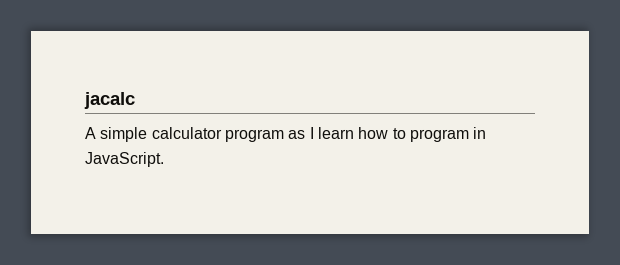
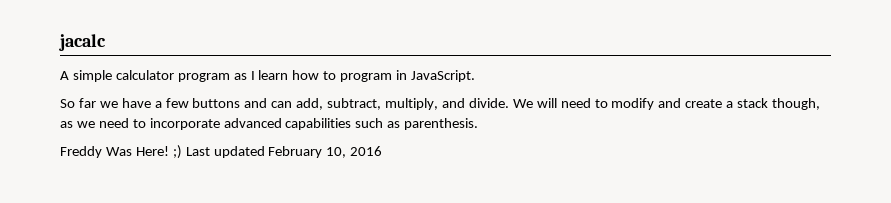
+ So far we have a few buttons and can add, subtract, multiply, and divide. We will need to modify and create a stack though, as we need to incorporate advanced capabilities such as parenthesis.
+ Freddy Was Here! ;) Last updated February 10, 2016

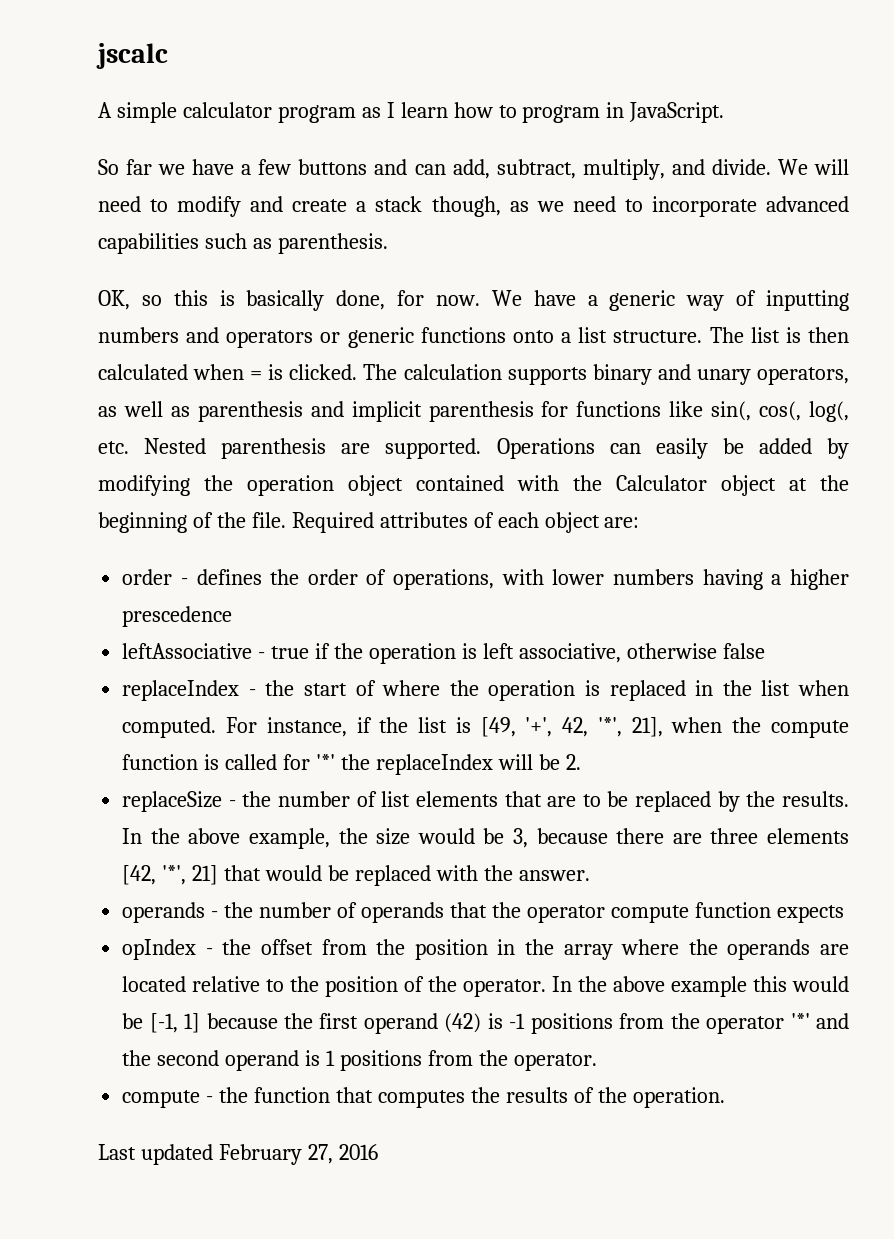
- jacalc
+ jscalc
- Freddy Was Here! ;) Last updated February 10, 2016
+ OK, so this is basically done, for now. We have a generic way of inputting numbers and operators or generic functions onto a list structure. The list is then calculated when = is clicked. The calculation supports binary and unary operators, as well as parenthesis and implicit parenthesis for functions like sin(, cos(, log(, etc. Nested parenthesis are supported. Operations can easily be added by modifying the operation object contained with the Calculator object at the beginning of the file. Required attributes of each object are:
+ order - defines the order of operations, with lower numbers having a higher prescedence
+ leftAssociative - true if the operation is left associative, otherwise false
+ replaceIndex - the start of where the operation is replaced in the list when computed. For instance, if the list is [49, '+', 42, '*', 21], when the compute function is called for '*' the replaceIndex will be 2.
+ replaceSize - the number of list elements that are to be replaced by the results. In the above example, the size would be 3, because there are three elements [42, '*', 21] that would be replaced with the answer.
+ operands - the number of operands that the operator compute function expects
+ opIndex - the offset from the position in the array where the operands are located relative to the position of the operator. In the above example this would be [-1, 1] because the first operand (42) is -1 positions from the operator '*' and the second operand is 1 positions from the operator.
+ compute - the function that computes the results of the operation.
+ Last updated February 27, 2016

